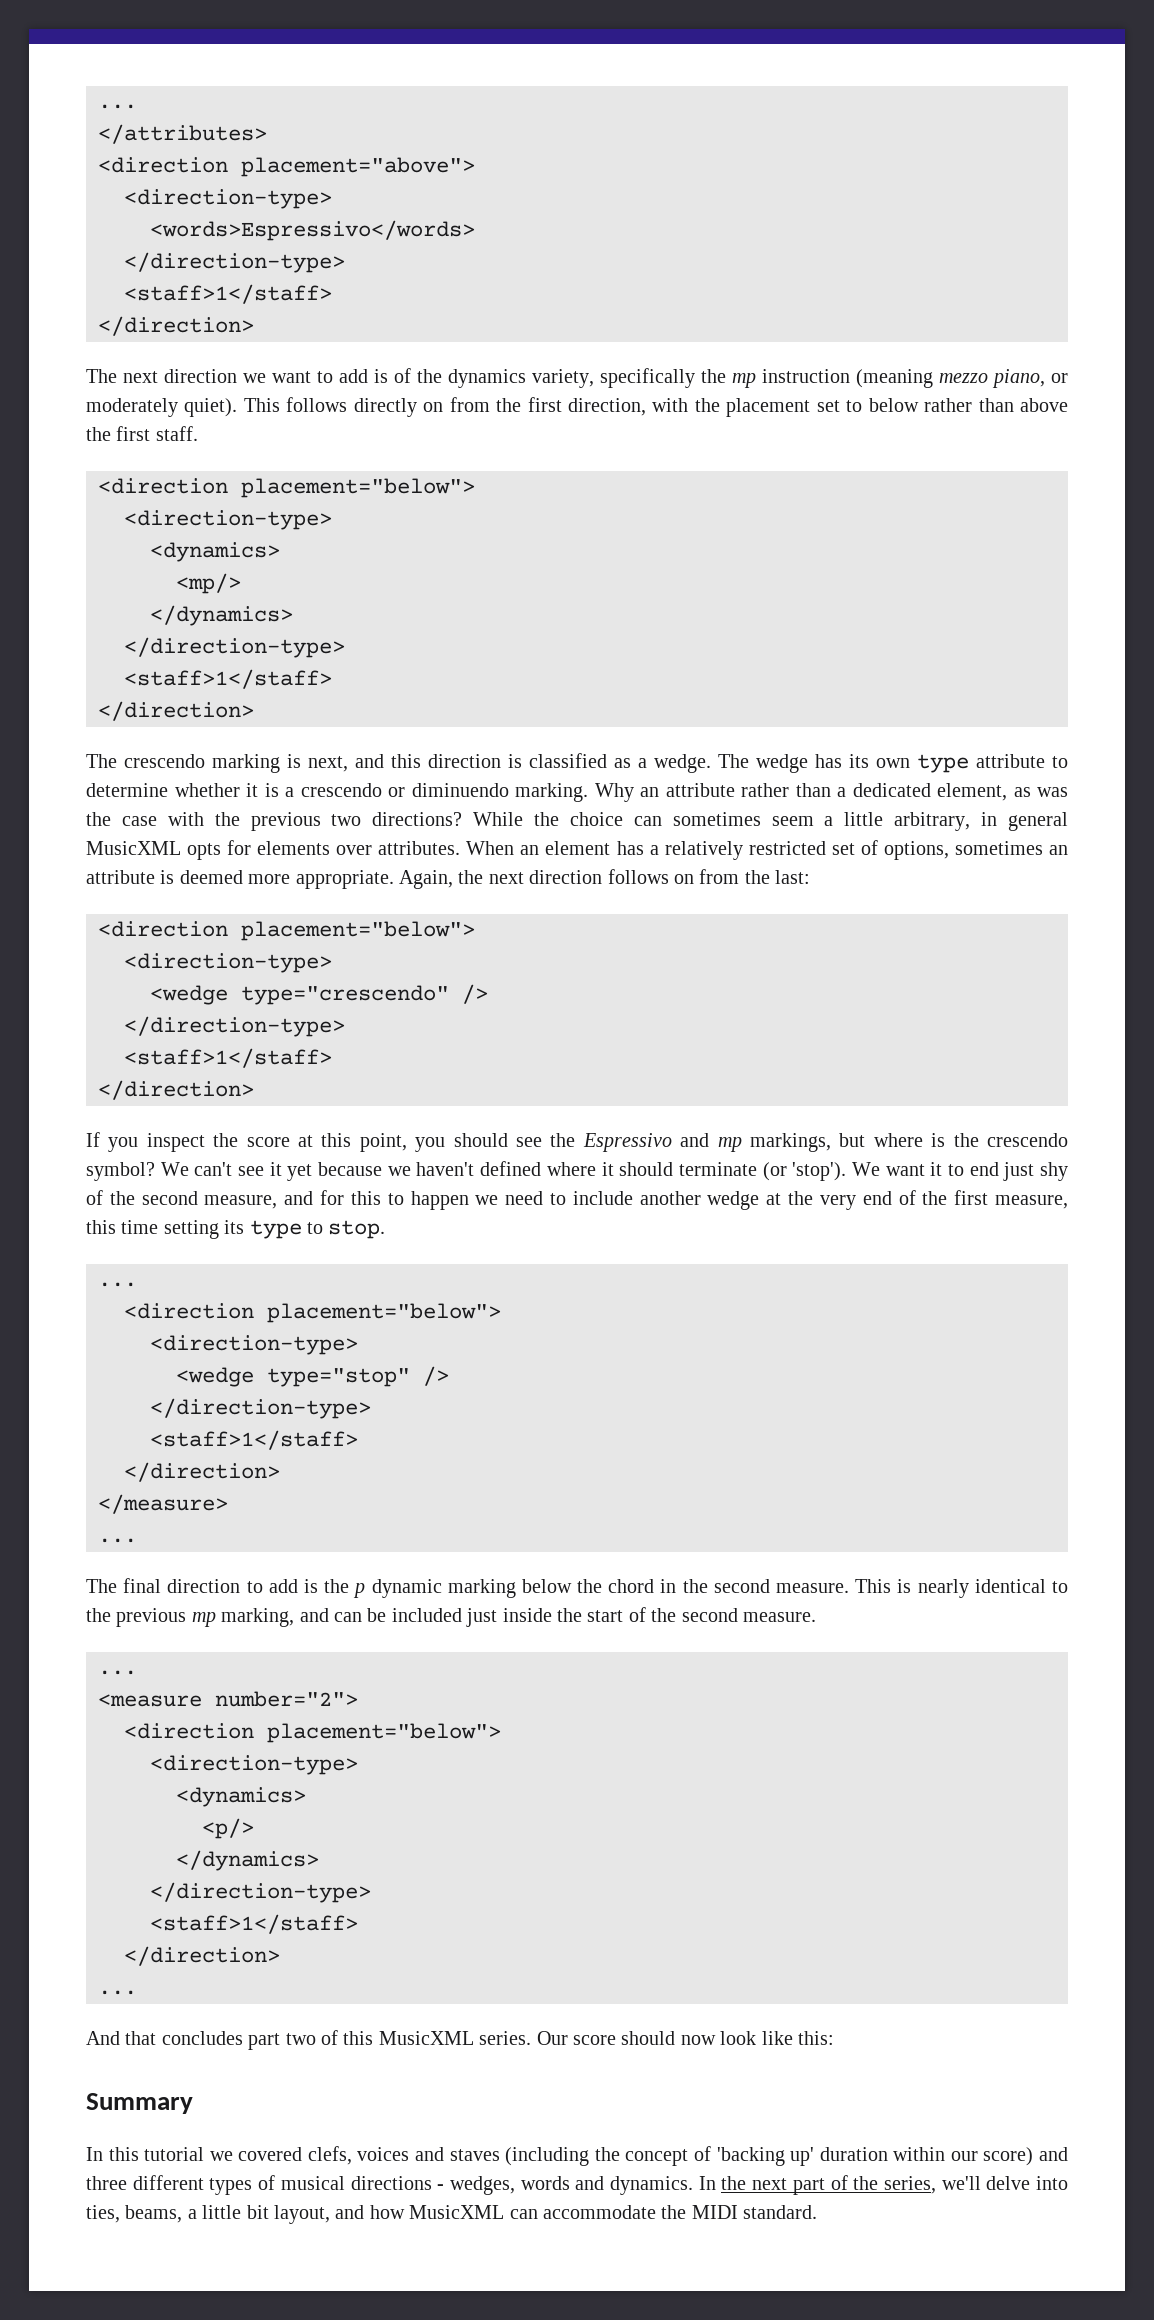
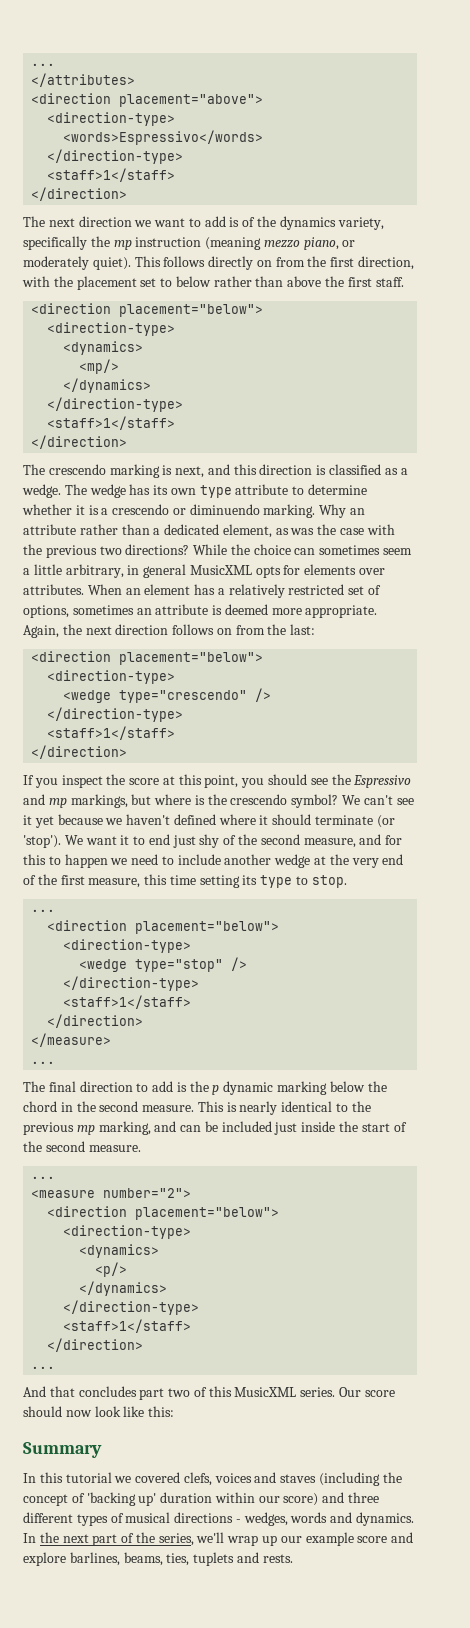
- In the next part of the series, we'll delve into ties, beams, a little bit layout, and how MusicXML can accommodate the MIDI standard.
+ In the next part of the series, we'll wrap up our example score and explore barlines, beams, ties, tuplets and rests.

